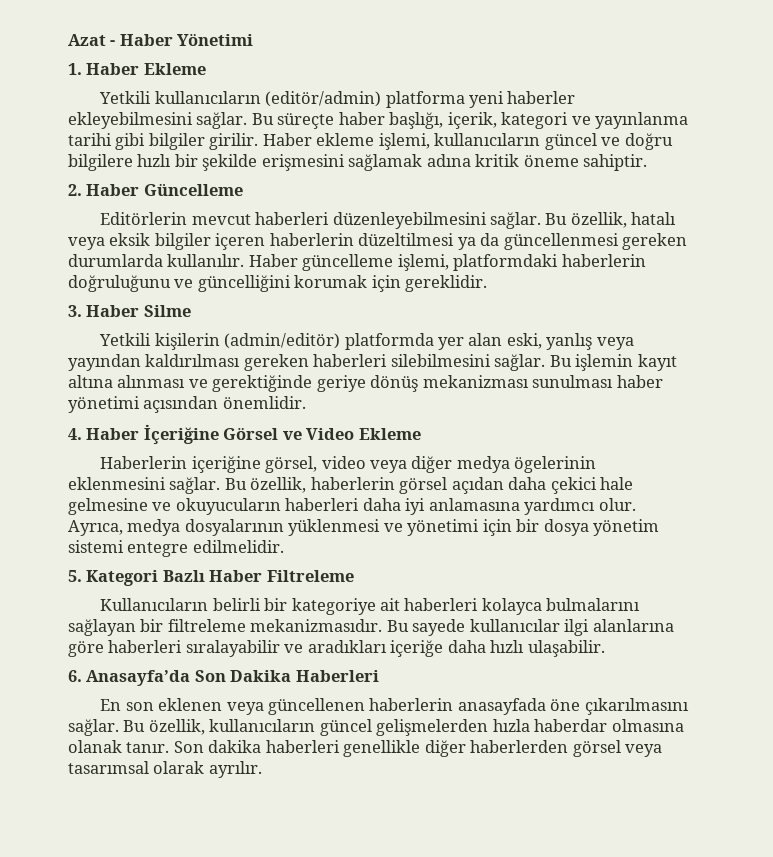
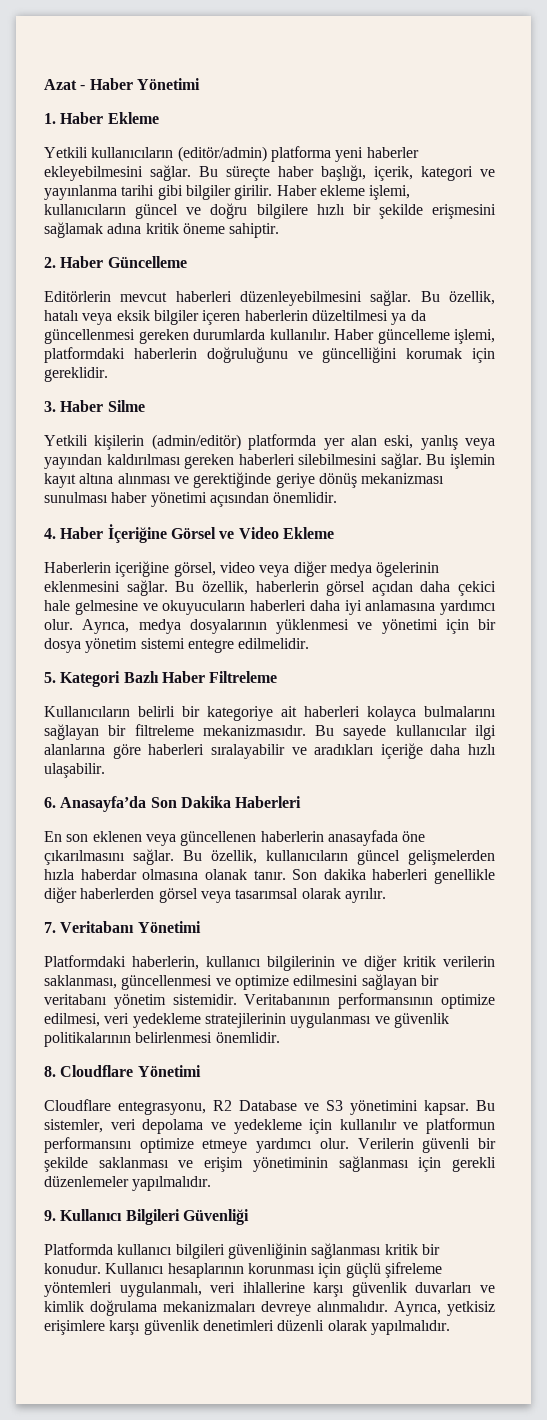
+ 7. Veritabanı Yönetimi
+ Platformdaki haberlerin, kullanıcı bilgilerinin ve diğer kritik verilerin saklanması, güncellenmesi ve optimize edilmesini sağlayan bir veritabanı yönetim sistemidir. Veritabanının performansının optimize edilmesi, veri yedekleme stratejilerinin uygulanması ve güvenlik politikalarının belirlenmesi önemlidir.
+ 8. Cloudflare Yönetimi
+ Cloudflare entegrasyonu, R2 Database ve S3 yönetimini kapsar. Bu sistemler, veri depolama ve yedekleme için kullanılır ve platformun performansını optimize etmeye yardımcı olur. Verilerin güvenli bir şekilde saklanması ve erişim yönetiminin sağlanması için gerekli düzenlemeler yapılmalıdır.
+ 9. Kullanıcı Bilgileri Güvenliği
+ Platformda kullanıcı bilgileri güvenliğinin sağlanması kritik bir konudur. Kullanıcı hesaplarının korunması için güçlü şifreleme yöntemleri uygulanmalı, veri ihlallerine karşı güvenlik duvarları ve kimlik doğrulama mekanizmaları devreye alınmalıdır. Ayrıca, yetkisiz erişimlere karşı güvenlik denetimleri düzenli olarak yapılmalıdır.

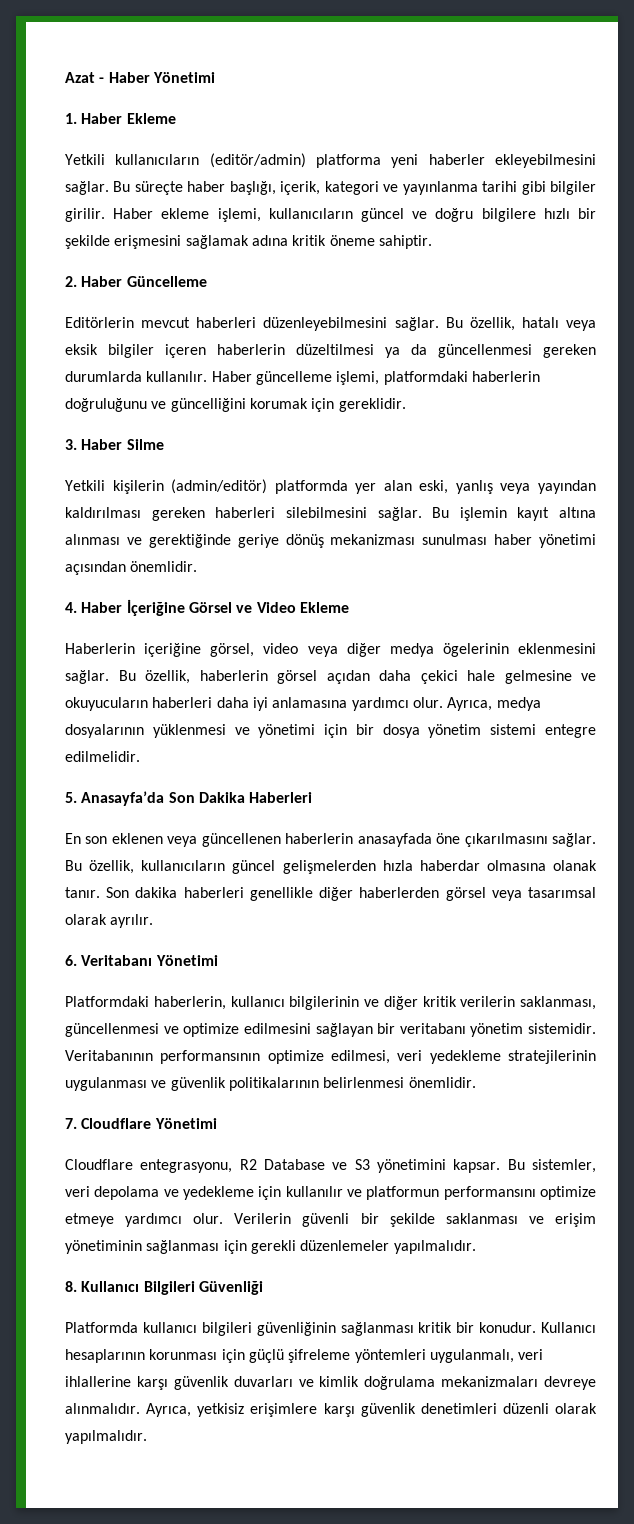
- 5. Kategori Bazlı Haber Filtreleme
- Kullanıcıların belirli bir kategoriye ait haberleri kolayca bulmalarını sağlayan bir filtreleme mekanizmasıdır. Bu sayede kullanıcılar ilgi alanlarına göre haberleri sıralayabilir ve aradıkları içeriğe daha hızlı ulaşabilir.
- 6. Anasayfa’da Son Dakika Haberleri
+ 5. Anasayfa’da Son Dakika Haberleri
- 7. Veritabanı Yönetimi
+ 6. Veritabanı Yönetimi
- 8. Cloudflare Yönetimi
+ 7. Cloudflare Yönetimi
- 9. Kullanıcı Bilgileri Güvenliği
+ 8. Kullanıcı Bilgileri Güvenliği

